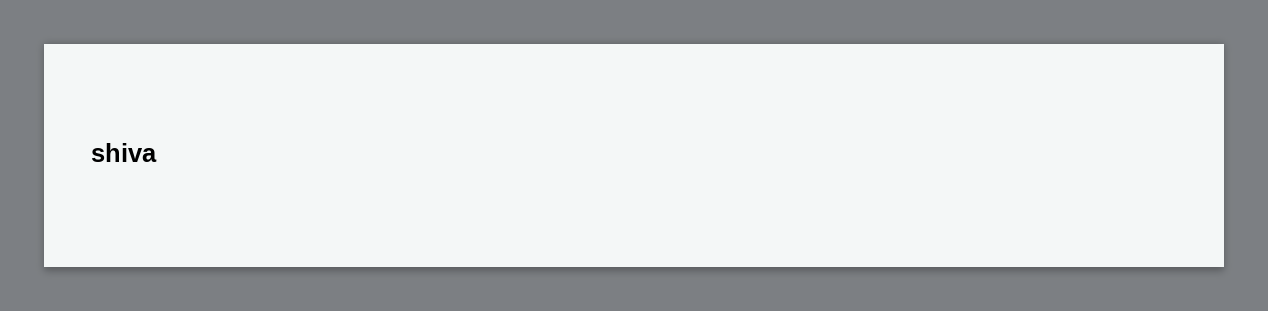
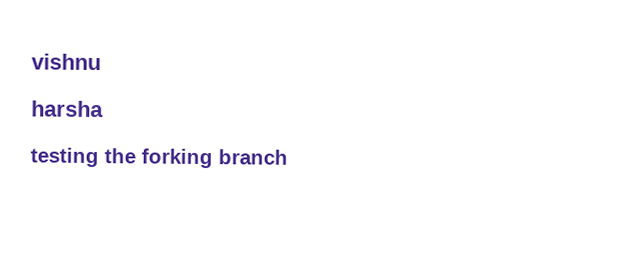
- shiva
+ vishnu
+ harsha
+ testing the forking branch

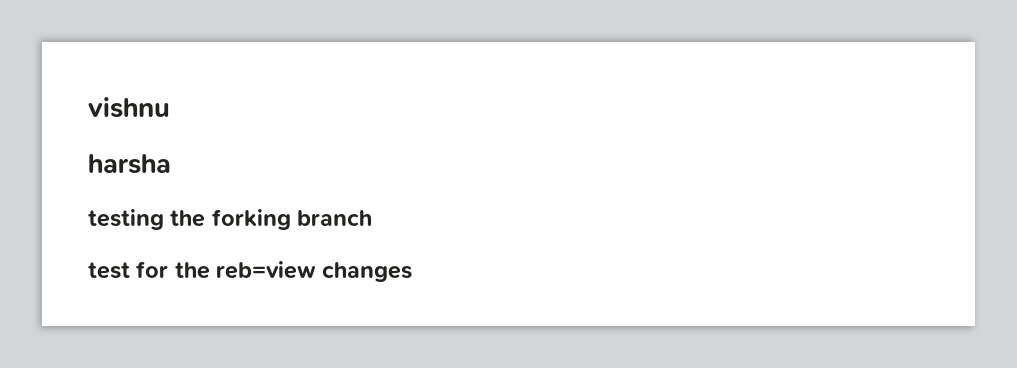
+ test for the reb=view changes

